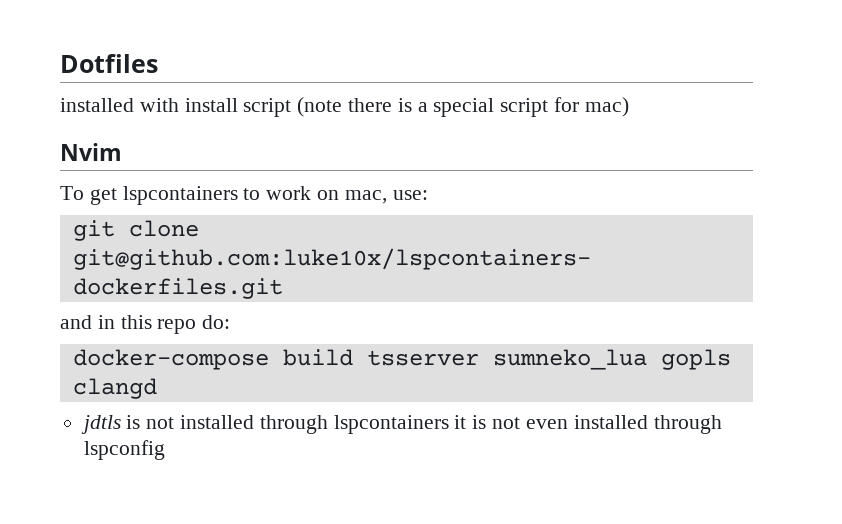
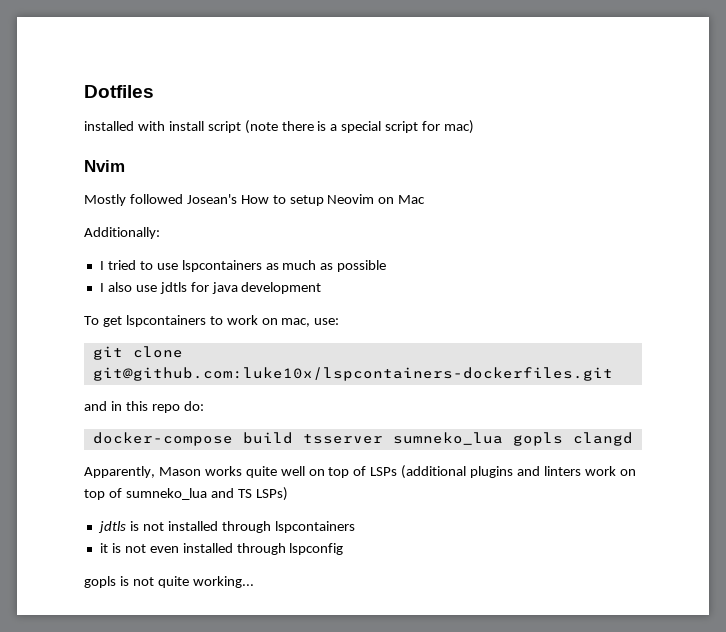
+ Mostly followed Josean's How to setup Neovim on Mac
+ Additionally:
+ I tried to use lspcontainers as much as possible
+ I also use jdtls for java development
+ Apparently, Mason works quite well on top of LSPs (additional plugins and linters work on top of sumneko_lua and TS LSPs)
- jdtls is not installed through lspcontainers it is not even installed through lspconfig
+ jdtls is not installed through lspcontainers
+ it is not even installed through lspconfig
+ gopls is not quite working...

